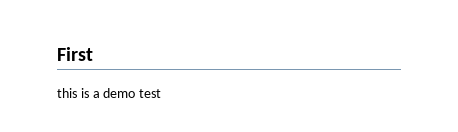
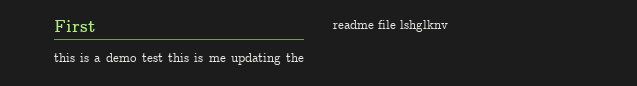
- this is a demo test
+ this is a demo test this is me updating the readme file lshglknv

